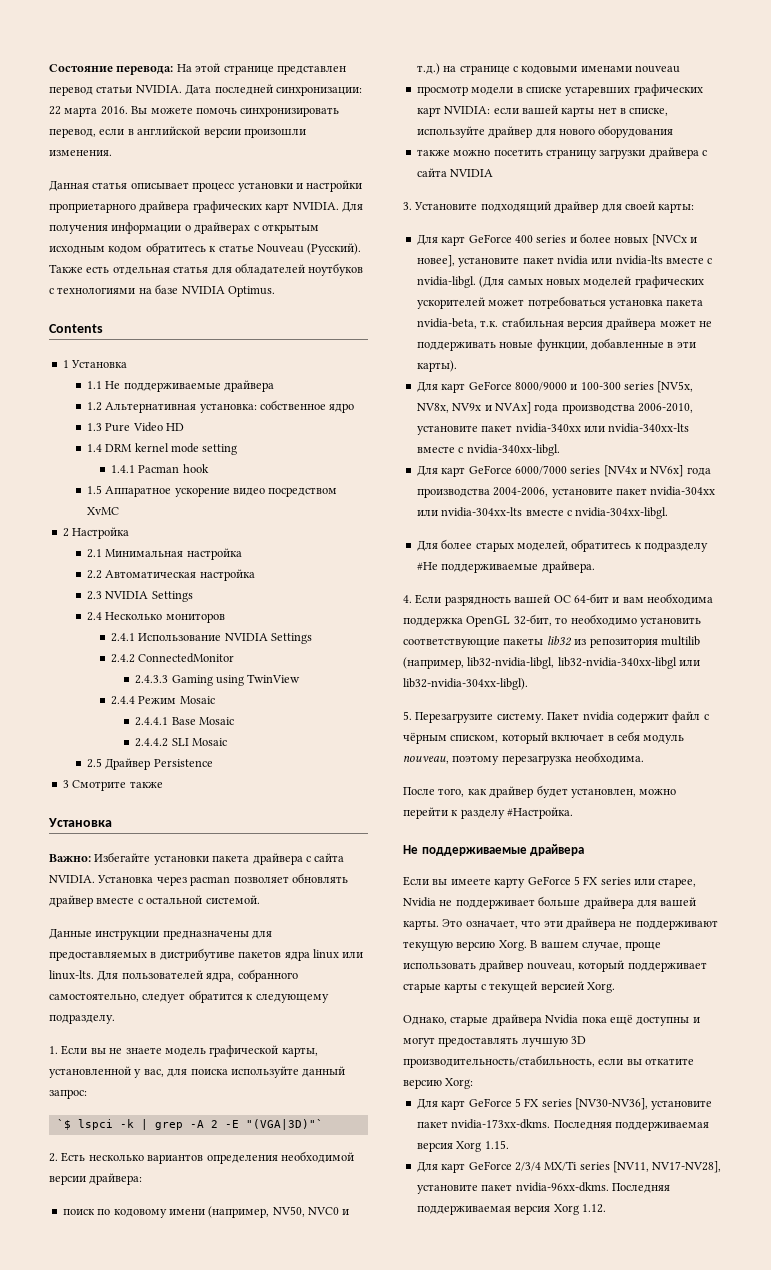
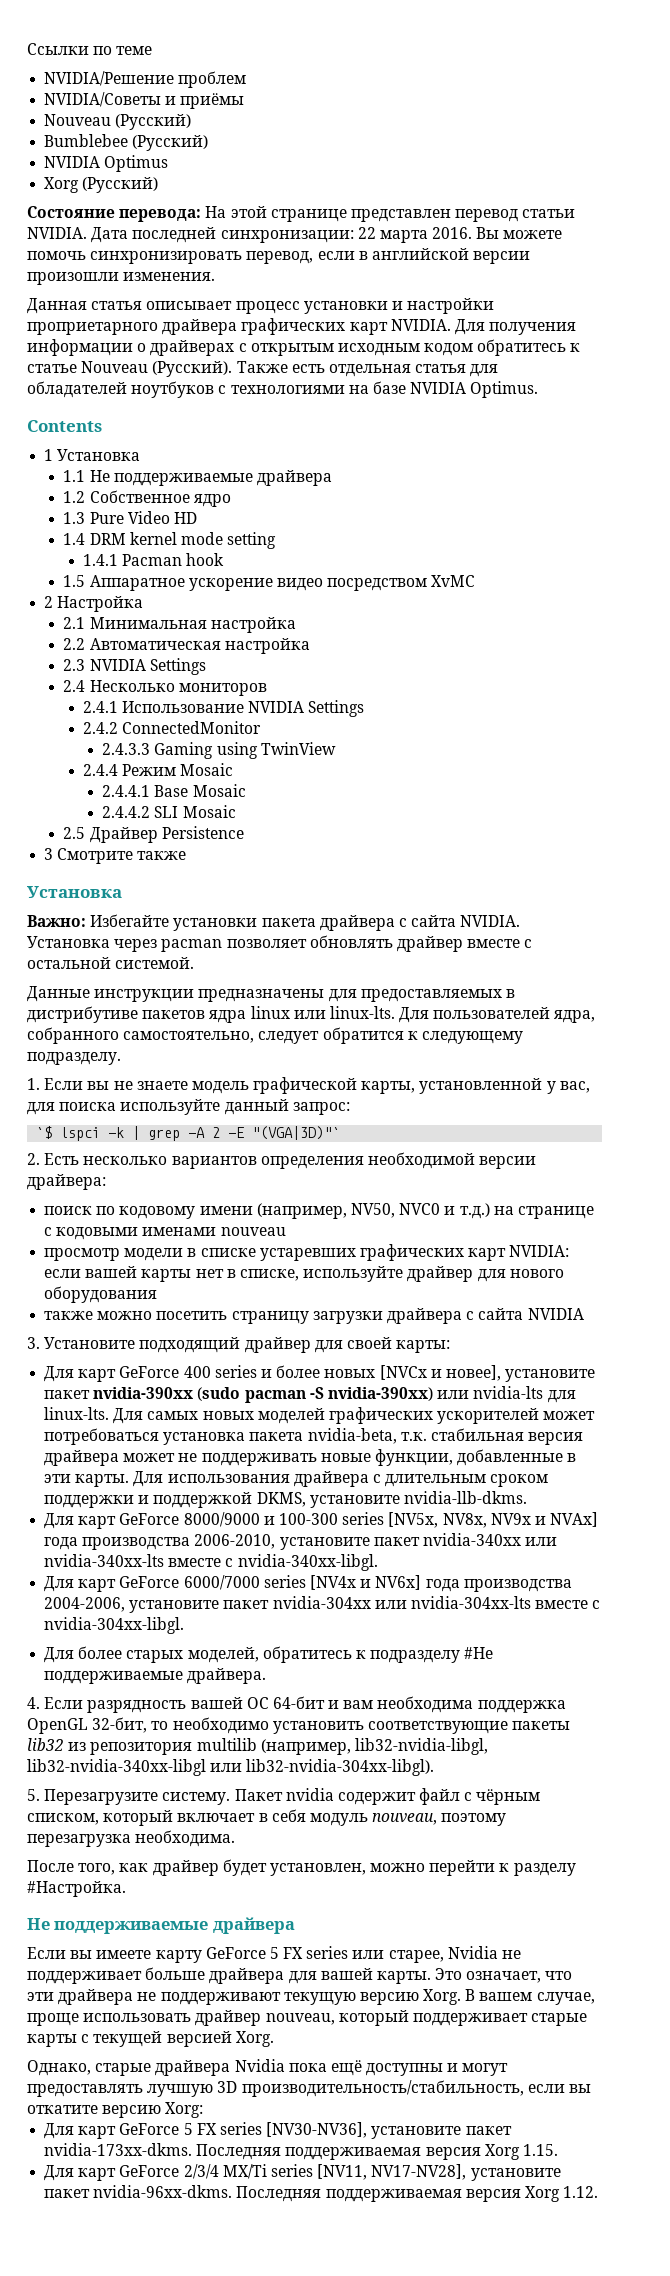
+ Ссылки по теме
+ NVIDIA/Решение проблем
+ NVIDIA/Советы и приёмы
+ Nouveau (Русский)
+ Bumblebee (Русский)
+ NVIDIA Optimus
+ Xorg (Русский)
- 1.2 Альтернативная установка: собственное ядро
+ 1.2 Собственное ядро
- Для карт GeForce 400 series и более новых [NVCx и новее], установите пакет nvidia или nvidia-lts вместе с nvidia-libgl. (Для самых новых моделей графических ускорителей может потребоваться установка пакета nvidia-beta, т.к. стабильная версия драйвера может не поддерживать новые функции, добавленные в эти карты).
+ Для карт GeForce 400 series и более новых [NVCx и новее], установите пакет nvidia-390xx (sudo pacman -S nvidia-390xx) или nvidia-lts для linux-lts. Для самых новых моделей графических ускорителей может потребоваться установка пакета nvidia-beta, т.к. стабильная версия драйвера может не поддерживать новые функции, добавленные в эти карты. Для использования драйвера с длительным сроком поддержки и поддержкой DKMS, установите nvidia-llb-dkms.

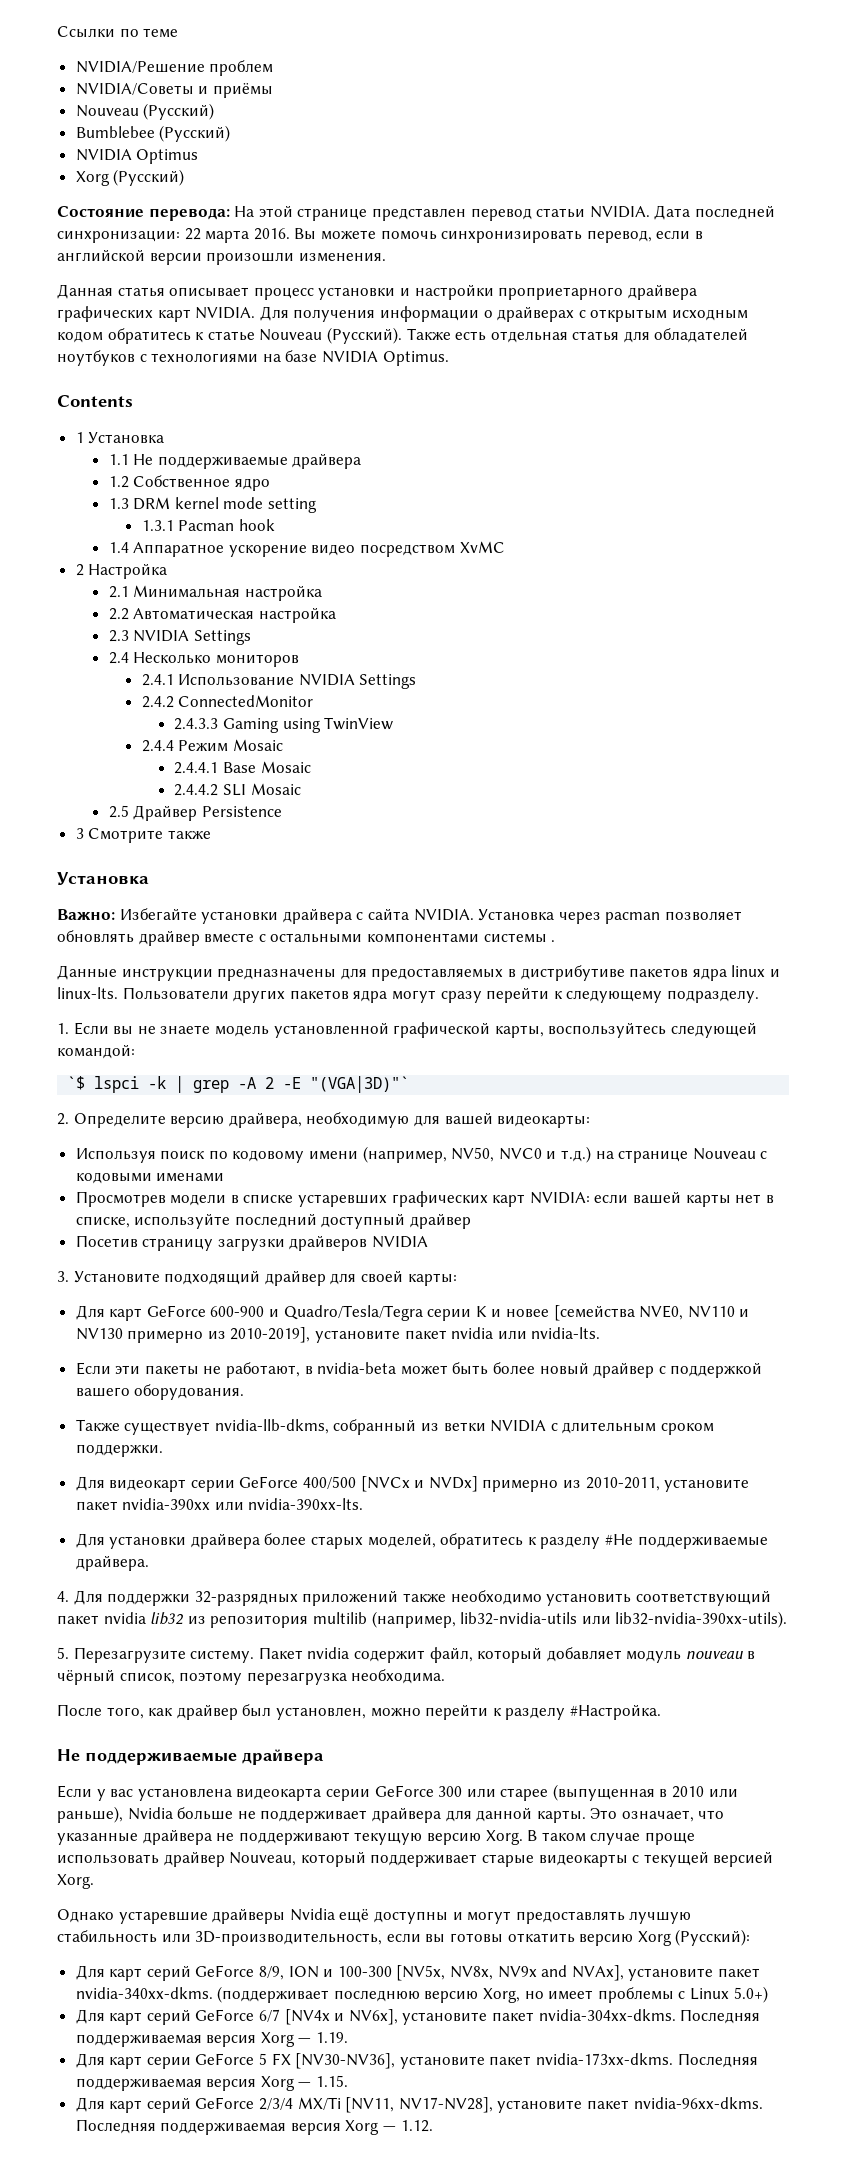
- 1.3 Pure Video HD
- 1.4 DRM kernel mode setting
+ 1.3 DRM kernel mode setting
- 1.4.1 Pacman hook
+ 1.3.1 Pacman hook
- 1.5 Аппаратное ускорение видео посредством XvMC
+ 1.4 Аппаратное ускорение видео посредством XvMC
- Важно: Избегайте установки пакета драйвера с сайта NVIDIA.
+ Важно: Избегайте установки драйвера с сайта NVIDIA.
- Установка через pacman позволяет обновлять драйвер вместе с остальной системой.
+ Установка через pacman позволяет обновлять драйвер вместе с остальными компонентами системы .
- Данные инструкции предназначены для предоставляемых в дистрибутиве пакетов ядра linux или linux-lts. Для пользователей ядра, собранного самостоятельно, следует обратится к следующему подразделу.
+ Данные инструкции предназначены для предоставляемых в дистрибутиве пакетов ядра linux и linux-lts. Пользователи других пакетов ядра могут сразу перейти к следующему подразделу.
- 1. Если вы не знаете модель графической карты, установленной у вас, для поиска используйте данный запрос:
+ 1. Если вы не знаете модель установленной графической карты, воспользуйтесь следующей командой:
- 2. Есть несколько вариантов определения необходимой версии драйвера:
- поиск по кодовому имени (например, NV50, NVC0 и т.д.) на странице с кодовыми именами nouveau
- просмотр модели в списке устаревших графических карт NVIDIA: если вашей карты нет в списке, используйте драйвер для нового оборудования
- также можно посетить страницу загрузки драйвера с сайта NVIDIA
+ 2. Определите версию драйвера, необходимую для вашей видеокарты:
+ Используя поиск по кодовому имени (например, NV50, NVC0 и т.д.) на странице Nouveau с кодовыми именами
+ Просмотрев модели в списке устаревших графических карт NVIDIA: если вашей карты нет в списке, используйте последний доступный драйвер
+ Посетив страницу загрузки драйверов NVIDIA
- Для карт GeForce 400 series и более новых [NVCx и новее], установите пакет nvidia-390xx (sudo pacman -S nvidia-390xx) или nvidia-lts для linux-lts. Для самых новых моделей графических ускорителей может потребоваться установка пакета nvidia-beta, т.к. стабильная версия драйвера может не поддерживать новые функции, добавленные в эти карты. Для использования драйвера с длительным сроком поддержки и поддержкой DKMS, установите nvidia-llb-dkms.
- Для карт GeForce 8000/9000 и 100-300 series [NV5x, NV8x, NV9x и NVAx] года производства 2006-2010, установите пакет nvidia-340xx или nvidia-340xx-lts вместе с nvidia-340xx-libgl.
- Для карт GeForce 6000/7000 series [NV4x и NV6x] года производства 2004-2006, установите пакет nvidia-304xx или nvidia-304xx-lts вместе с nvidia-304xx-libgl.
- Для более старых моделей, обратитесь к подразделу #Не поддерживаемые драйвера.
+ Для карт GeForce 600-900 и Quadro/Tesla/Tegra серии K и новее [семейства NVE0, NV110 и NV130 примерно из 2010-2019], установите пакет nvidia или nvidia-lts.
+ Если эти пакеты не работают, в nvidia-beta может быть более новый драйвер с поддержкой вашего оборудования.
+ Также существует nvidia-llb-dkms, собранный из ветки NVIDIA с длительным сроком поддержки.
+ Для видеокарт серии GeForce 400/500 [NVCx и NVDx] примерно из 2010-2011, установите пакет nvidia-390xx или nvidia-390xx-lts.
+ Для установки драйвера более старых моделей, обратитесь к разделу #Не поддерживаемые драйвера.
- 4. Если разрядность вашей ОС 64-бит и вам необходима поддержка OpenGL 32-бит, то необходимо установить соответствующие пакеты lib32 из репозитория multilib (например, lib32-nvidia-libgl, lib32-nvidia-340xx-libgl или lib32-nvidia-304xx-libgl).
+ 4. Для поддержки 32-разрядных приложений также необходимо установить соответствующий пакет nvidia lib32 из репозитория multilib (например, lib32-nvidia-utils или lib32-nvidia-390xx-utils).
- Пакет nvidia содержит файл с чёрным списком, который включает в себя модуль nouveau, поэтому перезагрузка необходима.
+ Пакет nvidia содержит файл, который добавляет модуль nouveau в чёрный список, поэтому перезагрузка необходима.
- После того, как драйвер будет установлен, можно перейти к разделу #Настройка.
+ После того, как драйвер был установлен, можно перейти к разделу #Настройка.
- Если вы имеете карту GeForce 5 FX series или старее, Nvidia не поддерживает больше драйвера для вашей карты.
+ Если у вас установлена видеокарта серии GeForce 300 или старее (выпущенная в 2010 или раньше), Nvidia больше не поддерживает драйвера для данной карты.
- Это означает, что эти драйвера не поддерживают текущую версию Xorg.
+ Это означает, что указанные драйвера не поддерживают текущую версию Xorg.
- В вашем случае, проще использовать драйвер nouveau, который поддерживает старые карты с текущей версией Xorg.
+ В таком случае проще использовать драйвер Nouveau, который поддерживает старые видеокарты с текущей версией Xorg.
- Однако, старые драйвера Nvidia пока ещё доступны и могут предоставлять лучшую 3D производительность/стабильность, если вы откатите версию Xorg:
- Для карт GeForce 5 FX series [NV30-NV36], установите пакет nvidia-173xx-dkms.
+ Однако устаревшие драйверы Nvidia ещё доступны и могут предоставлять лучшую стабильность или 3D-производительность, если вы готовы откатить версию Xorg (Русский):
+ Для карт серий GeForce 8/9, ION и 100-300 [NV5x, NV8x, NV9x and NVAx], установите пакет nvidia-340xx-dkms. (поддерживает последнюю версию Xorg, но имеет проблемы с Linux 5.0+)
+ Для карт серий GeForce 6/7 [NV4x и NV6x], установите пакет nvidia-304xx-dkms. Последняя поддерживаемая версия Xorg — 1.19.
+ Для карт серии GeForce 5 FX [NV30-NV36], установите пакет nvidia-173xx-dkms.
- Последняя поддерживаемая версия Xorg 1.15.
+ Последняя поддерживаемая версия Xorg — 1.15.
- Для карт GeForce 2/3/4 MX/Ti series [NV11, NV17-NV28], установите пакет nvidia-96xx-dkms.
+ Для карт серий GeForce 2/3/4 MX/Ti [NV11, NV17-NV28], установите пакет nvidia-96xx-dkms.
- Последняя поддерживаемая версия Xorg 1.12.
+ Последняя поддерживаемая версия Xorg — 1.12.

